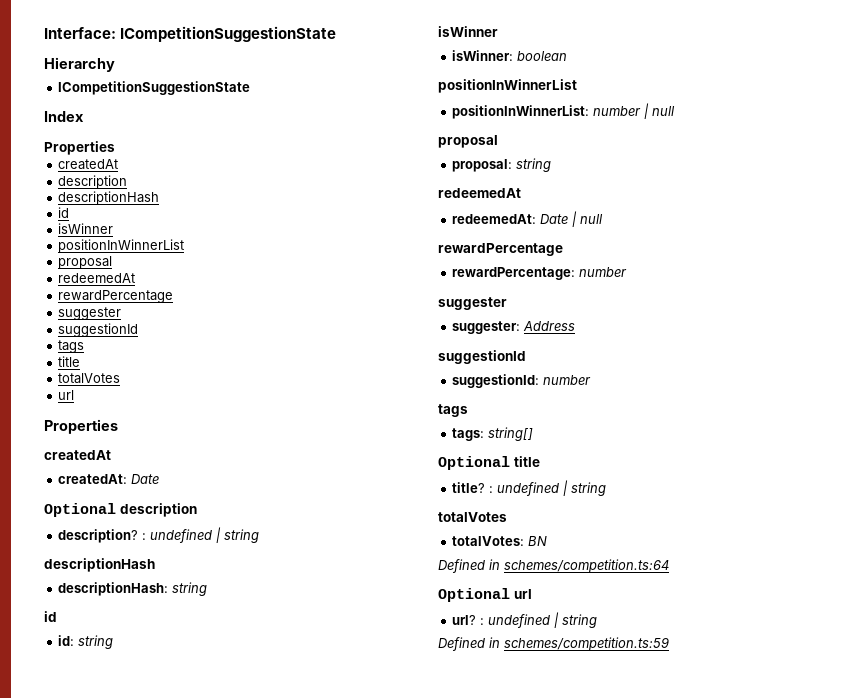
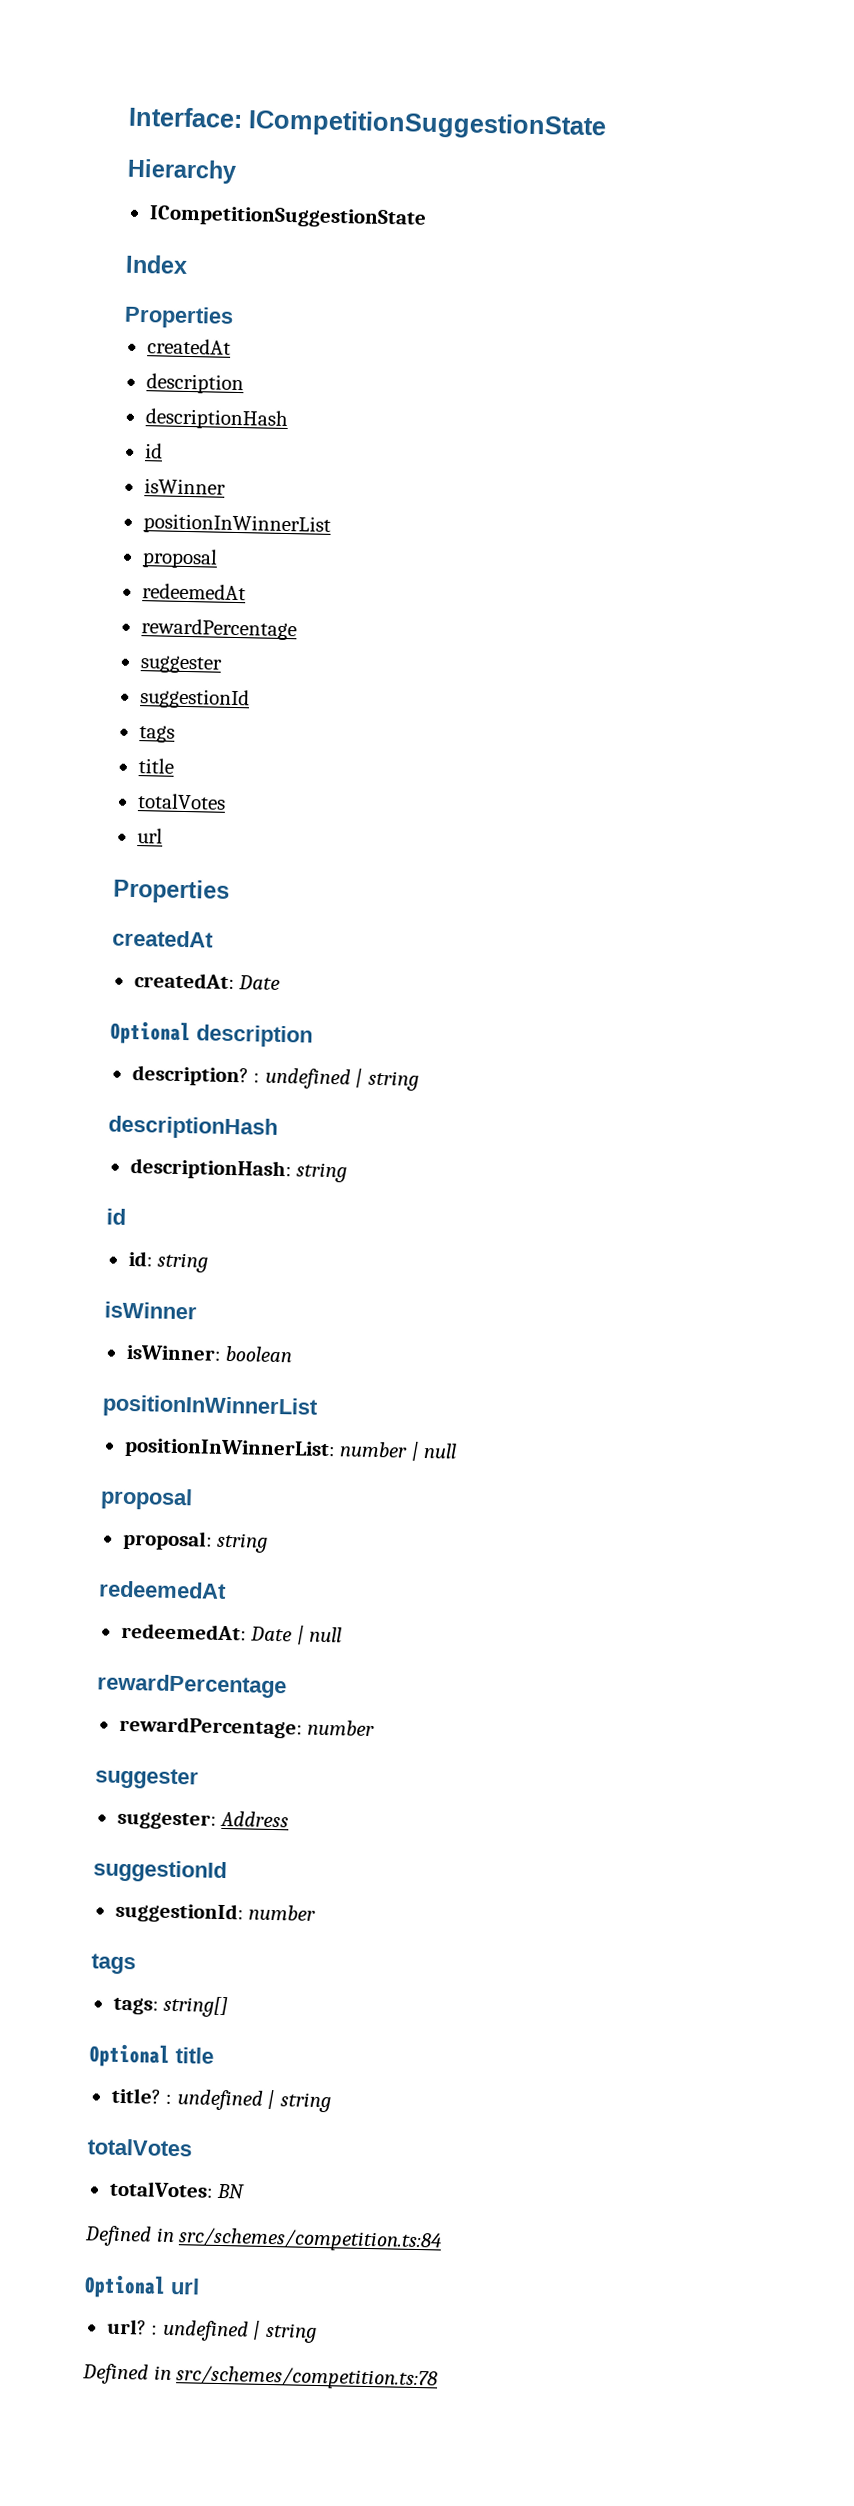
- Defined in schemes/competition.ts:64
+ Defined in src/schemes/competition.ts:84
- Defined in schemes/competition.ts:59
+ Defined in src/schemes/competition.ts:78

